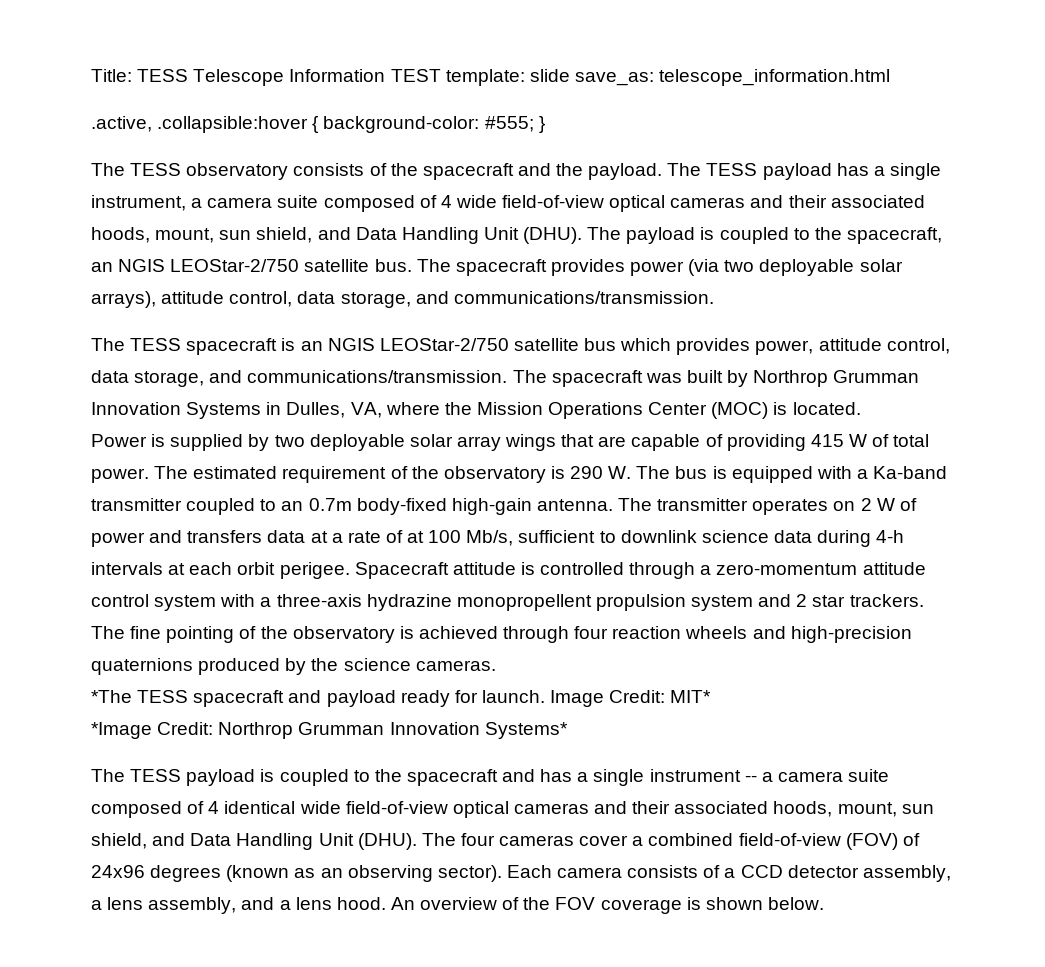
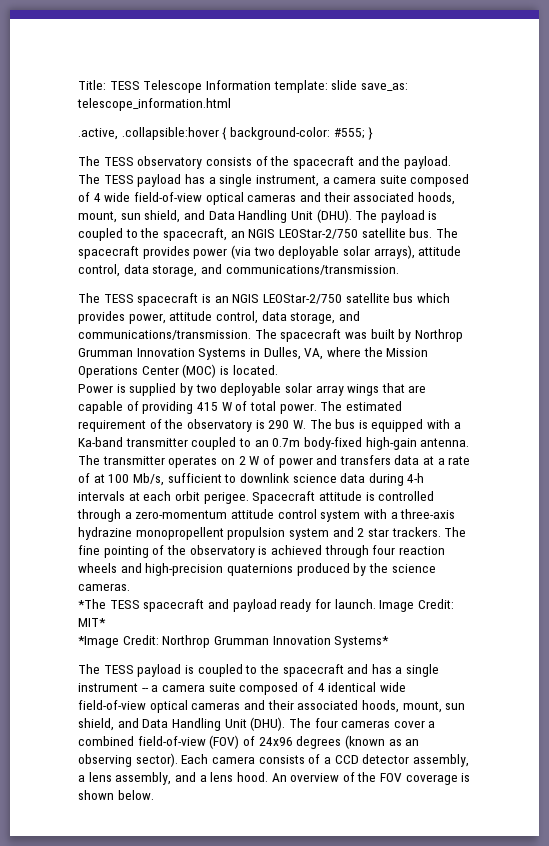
- Title: TESS Telescope Information TEST template: slide save_as: telescope_information.html
+ Title: TESS Telescope Information template: slide save_as: telescope_information.html

